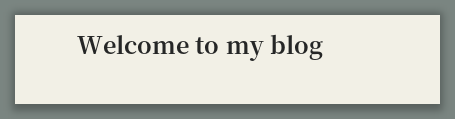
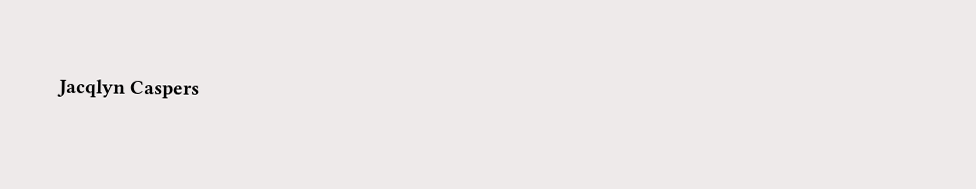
- Welcome to my blog
+ Jacqlyn Caspers

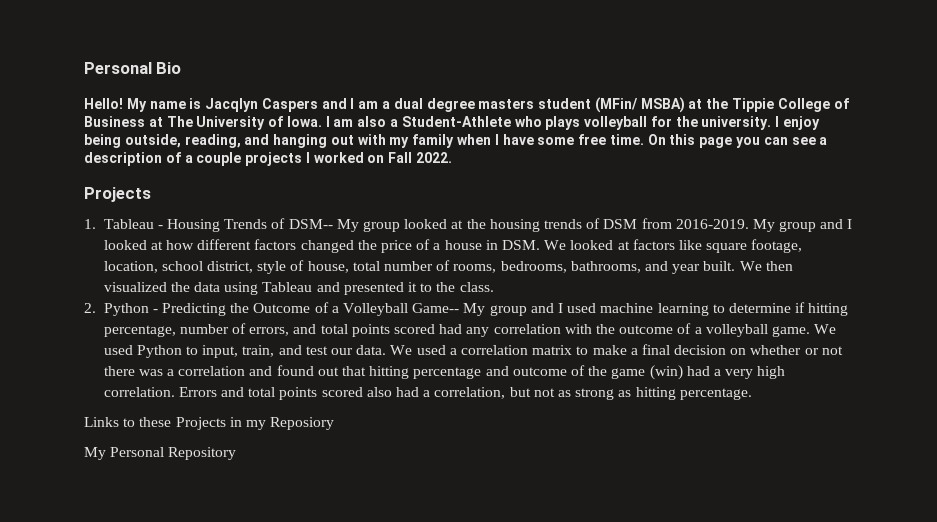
- Jacqlyn Caspers
+ Personal Bio
+ Hello! My name is Jacqlyn Caspers and I am a dual degree masters student (MFin/ MSBA) at the Tippie College of Business at The University of Iowa. I am also a Student-Athlete who plays volleyball for the university. I enjoy being outside, reading, and hanging out with my family when I have some free time. On this page you can see a description of a couple projects I worked on Fall 2022.
+ Projects
+ 1. Tableau - Housing Trends of DSM-- My group looked at the housing trends of DSM from 2016-2019. My group and I looked at how different factors changed the price of a house in DSM. We looked at factors like square footage, location, school district, style of house, total number of rooms, bedrooms, bathrooms, and year built. We then visualized the data using Tableau and presented it to the class.
+ 2. Python - Predicting the Outcome of a Volleyball Game-- My group and I used machine learning to determine if hitting percentage, number of errors, and total points scored had any correlation with the outcome of a volleyball game. We used Python to input, train, and test our data. We used a correlation matrix to make a final decision on whether or not there was a correlation and found out that hitting percentage and outcome of the game (win) had a very high correlation. Errors and total points scored also had a correlation, but not as strong as hitting percentage.
+ Links to these Projects in my Reposiory
+ My Personal Repository

